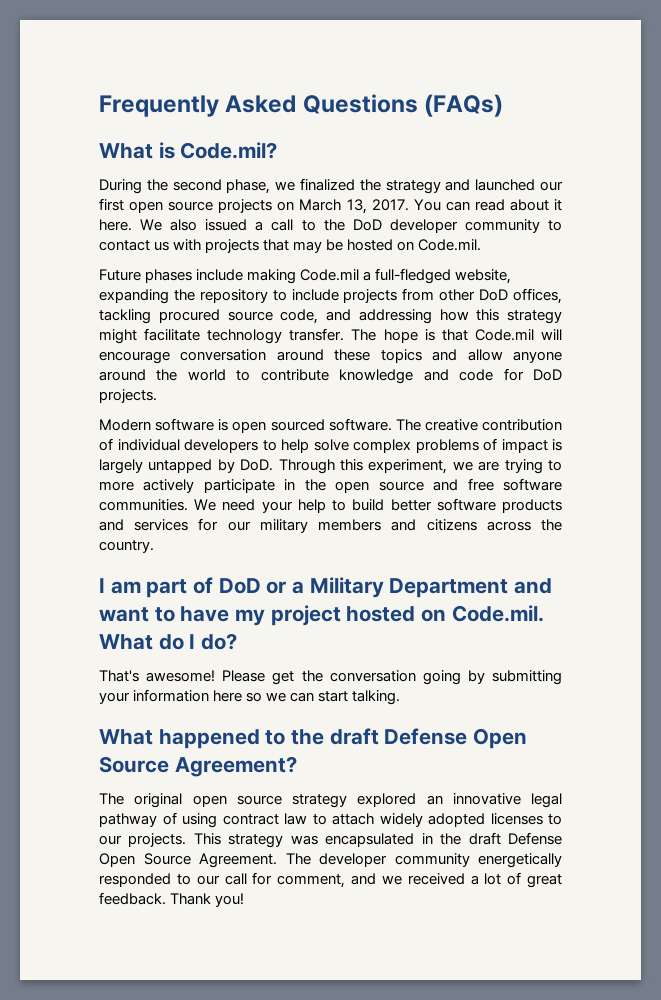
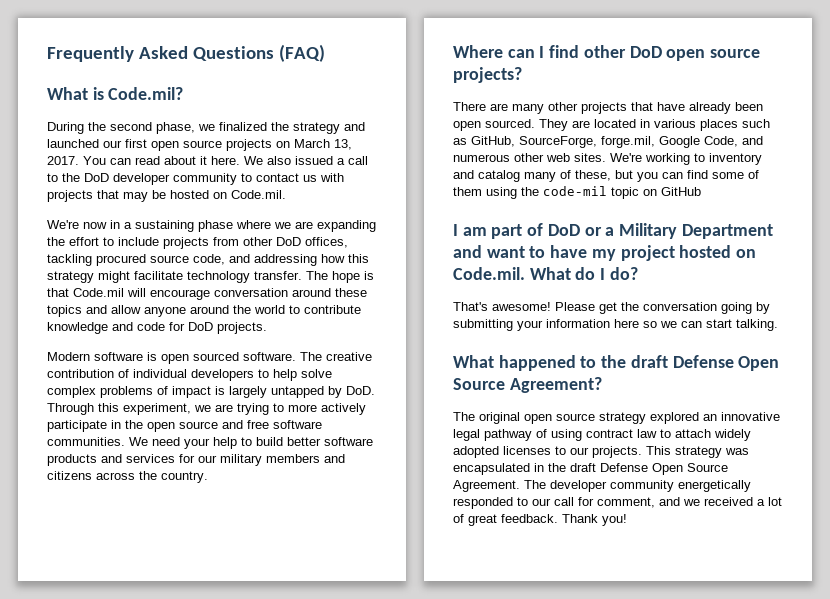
- Frequently Asked Questions (FAQs)
+ Frequently Asked Questions (FAQ)
- Future phases include making Code.mil a full-fledged website, expanding the repository to include projects from other DoD offices, tackling procured source code, and addressing how this strategy might facilitate technology transfer.
+ We're now in a sustaining phase where we are expanding the effort to include projects from other DoD offices, tackling procured source code, and addressing how this strategy might facilitate technology transfer.
+ Where can I find other DoD open source projects?
+ There are many other projects that have already been open sourced. They are located in various places such as GitHub, SourceForge, forge.mil, Google Code, and numerous other web sites. We're working to inventory and catalog many of these, but you can find some of them using the code-mil topic on GitHub

